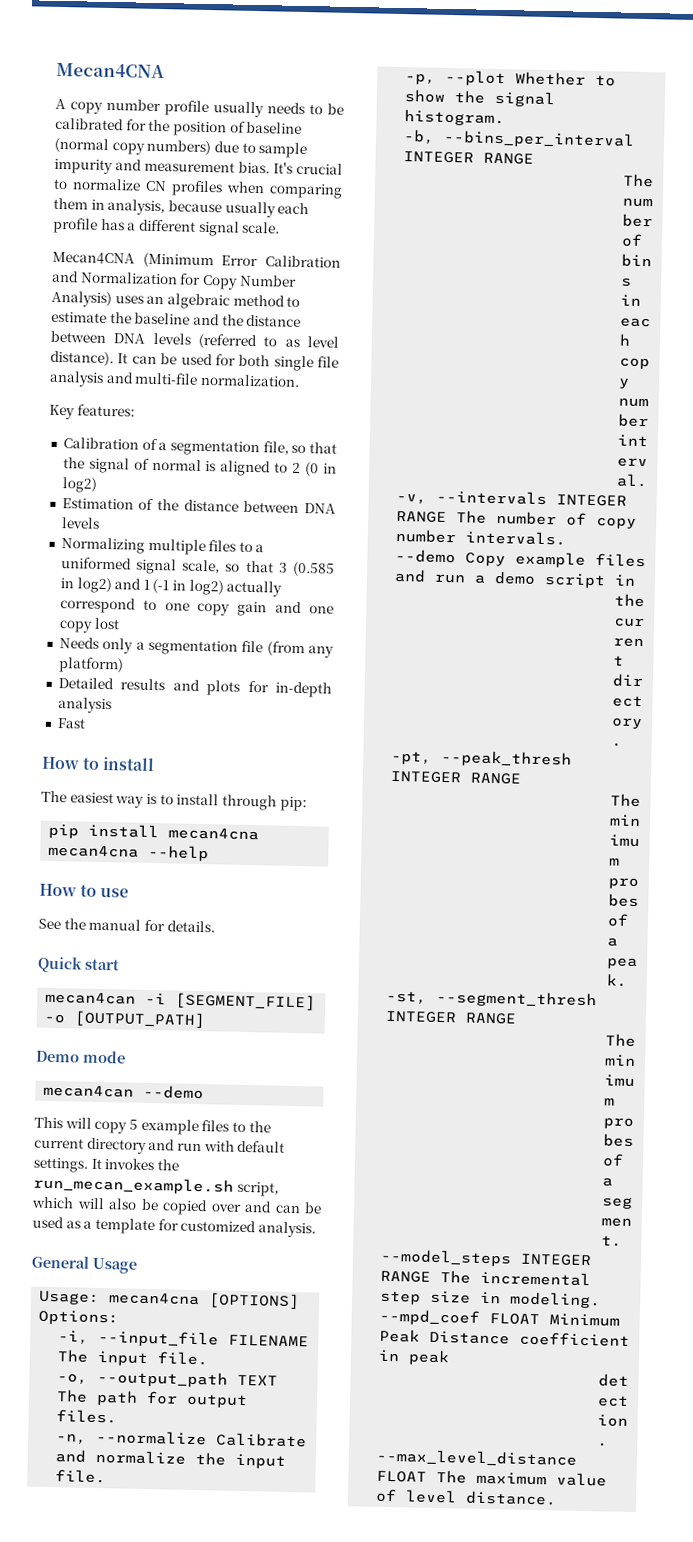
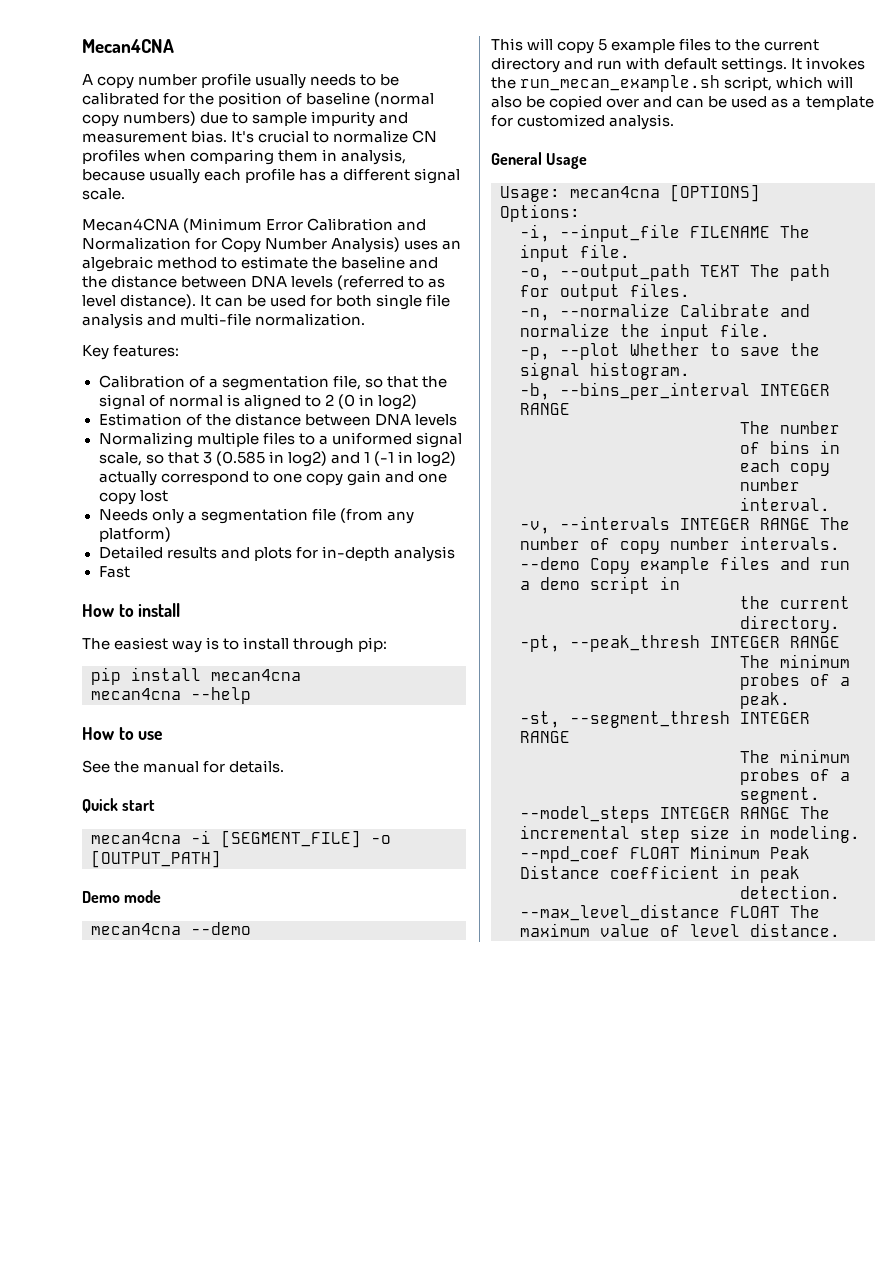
- mecan4can -i [SEGMENT_FILE] -o [OUTPUT_PATH]
+ mecan4cna -i [SEGMENT_FILE] -o [OUTPUT_PATH]
- mecan4can --demo
+ mecan4cna --demo
- -p, --plot Whether to show the signal histogram.
+ -p, --plot Whether to save the signal histogram.

